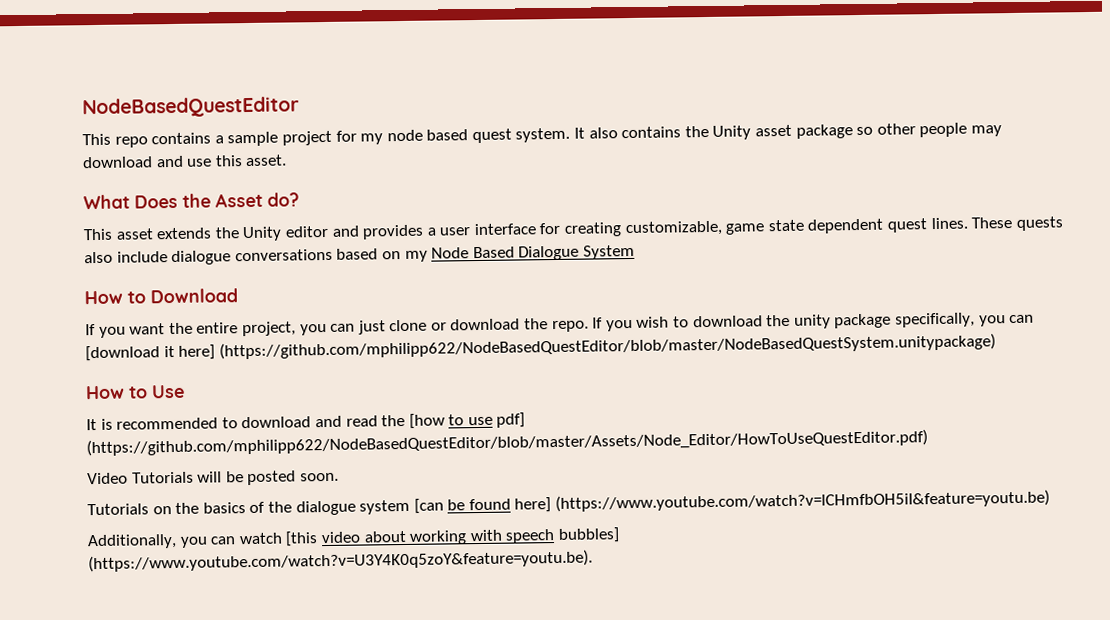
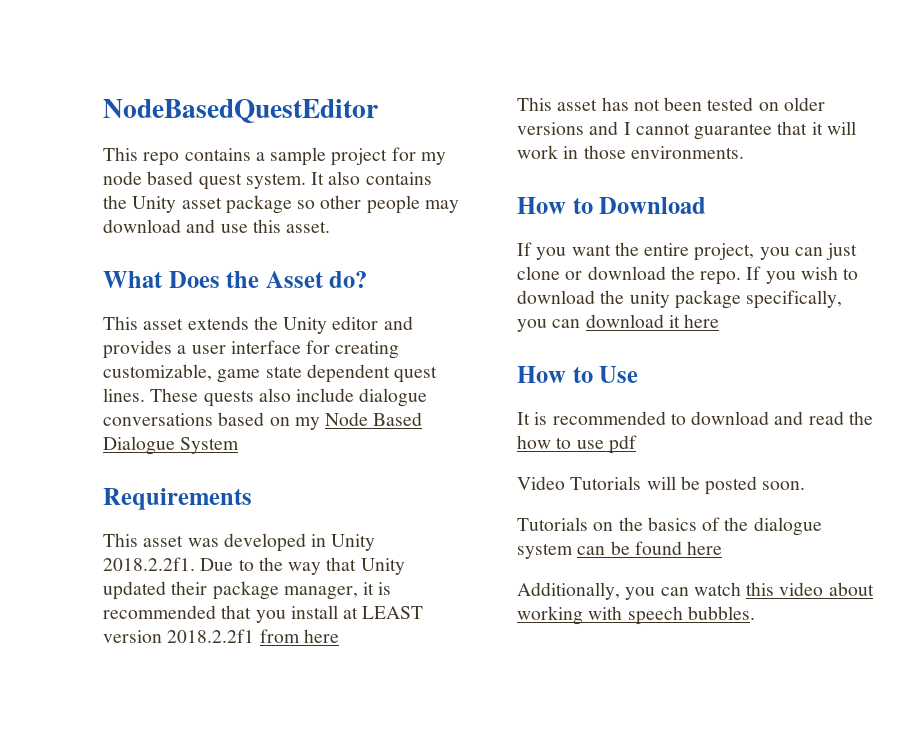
+ Requirements
+ This asset was developed in Unity 2018.2.2f1. Due to the way that Unity updated their package manager, it is recommended that you install at LEAST version 2018.2.2f1 from here
+ This asset has not been tested on older versions and I cannot guarantee that it will work in those environments.
- If you wish to download the unity package specifically, you can [download it here] (https://github.com/mphilipp622/NodeBasedQuestEditor/blob/master/NodeBasedQuestSystem.unitypackage)
+ If you wish to download the unity package specifically, you can download it here
- It is recommended to download and read the [how to use pdf] (https://github.com/mphilipp622/NodeBasedQuestEditor/blob/master/Assets/Node_Editor/HowToUseQuestEditor.pdf)
+ It is recommended to download and read the how to use pdf
- Tutorials on the basics of the dialogue system [can be found here] (https://www.youtube.com/watch?v=lCHmfbOH5iI&feature=youtu.be)
+ Tutorials on the basics of the dialogue system can be found here
- Additionally, you can watch [this video about working with speech bubbles] (https://www.youtube.com/watch?v=U3Y4K0q5zoY&feature=youtu.be).
+ Additionally, you can watch this video about working with speech bubbles.

